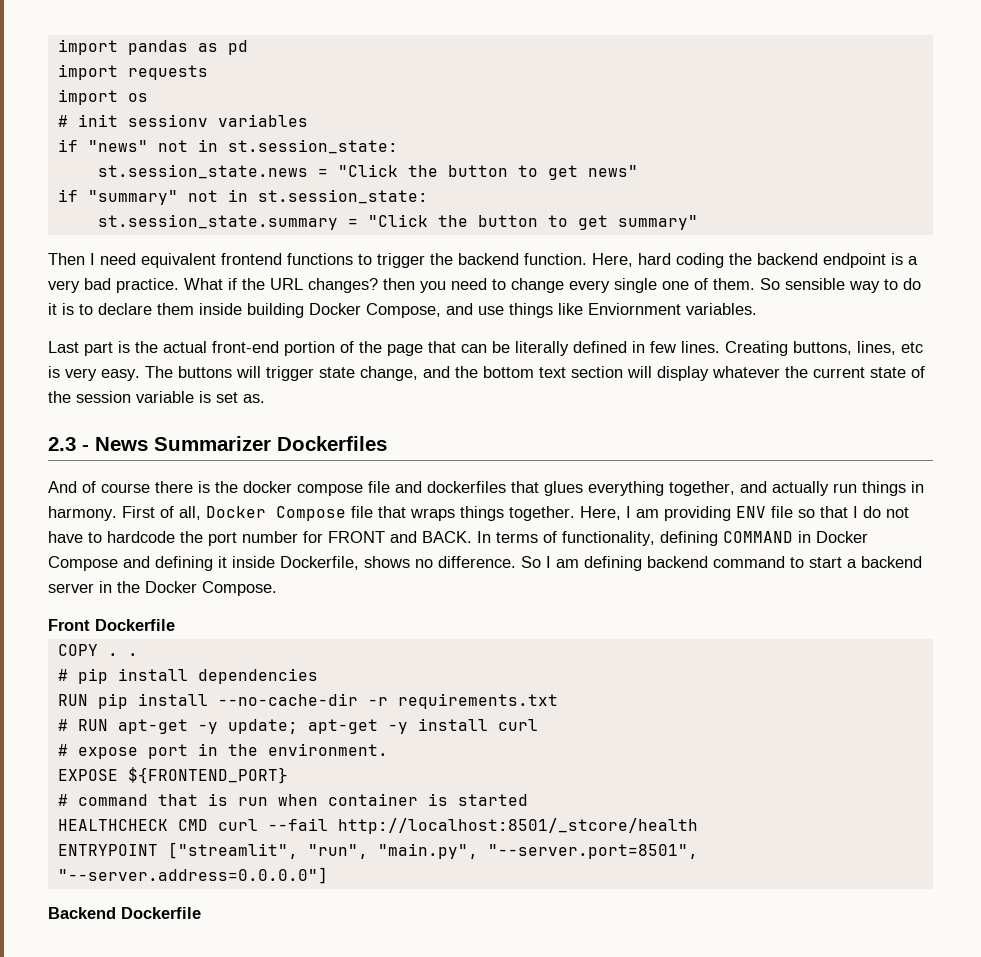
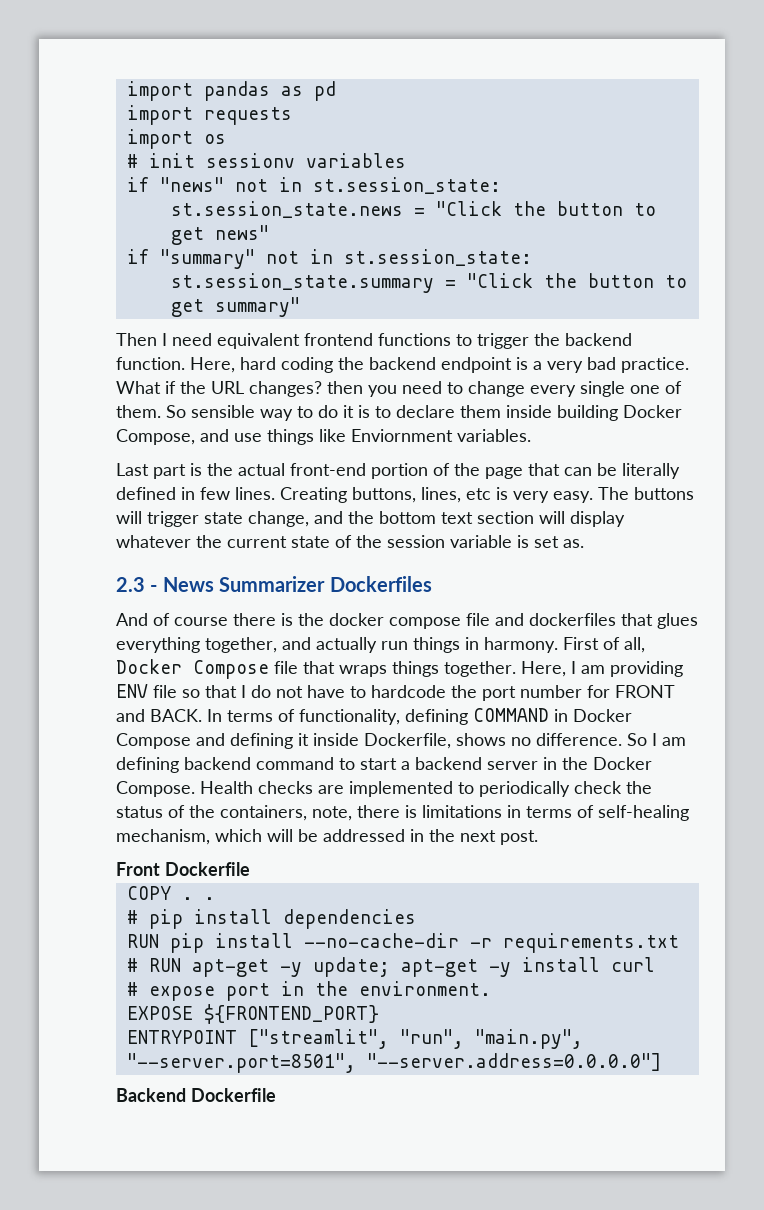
+ Health checks are implemented to periodically check the status of the containers, note, there is limitations in terms of self-healing mechanism, which will be addressed in the next post.
- # command that is run when container is started
- HEALTHCHECK CMD curl --fail http://localhost:8501/_stcore/health

